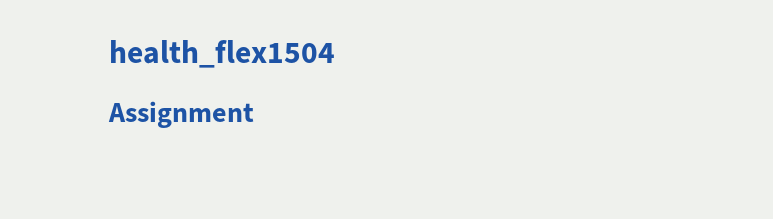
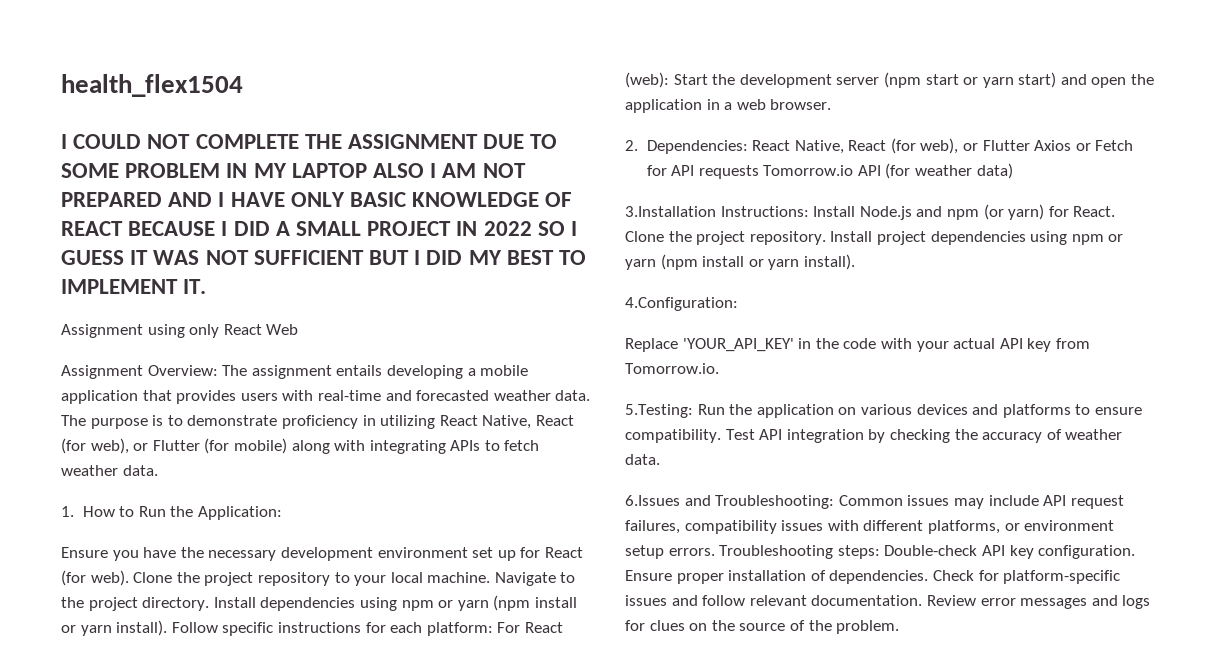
- Assignment
+ I COULD NOT COMPLETE THE ASSIGNMENT DUE TO SOME PROBLEM IN MY LAPTOP ALSO I AM NOT PREPARED AND I HAVE ONLY BASIC KNOWLEDGE OF REACT BECAUSE I DID A SMALL PROJECT IN 2022 SO I GUESS IT WAS NOT SUFFICIENT BUT I DID MY BEST TO IMPLEMENT IT.
+ Assignment using only React Web
+ Assignment Overview: The assignment entails developing a mobile application that provides users with real-time and forecasted weather data. The purpose is to demonstrate proficiency in utilizing React Native, React (for web), or Flutter (for mobile) along with integrating APIs to fetch weather data.
+ 1. How to Run the Application:
+ Ensure you have the necessary development environment set up for React (for web). Clone the project repository to your local machine. Navigate to the project directory. Install dependencies using npm or yarn (npm install or yarn install). Follow specific instructions for each platform: For React (web): Start the development server (npm start or yarn start) and open the application in a web browser.
+ 2. Dependencies: React Native, React (for web), or Flutter Axios or Fetch for API requests Tomorrow.io API (for weather data)
+ 3.Installation Instructions: Install Node.js and npm (or yarn) for React. Clone the project repository. Install project dependencies using npm or yarn (npm install or yarn install).
+ 4.Configuration:
+ Replace 'YOUR_API_KEY' in the code with your actual API key from Tomorrow.io.
+ 5.Testing: Run the application on various devices and platforms to ensure compatibility. Test API integration by checking the accuracy of weather data.
+ 6.Issues and Troubleshooting: Common issues may include API request failures, compatibility issues with different platforms, or environment setup errors. Troubleshooting steps: Double-check API key configuration. Ensure proper installation of dependencies. Check for platform-specific issues and follow relevant documentation. Review error messages and logs for clues on the source of the problem.

